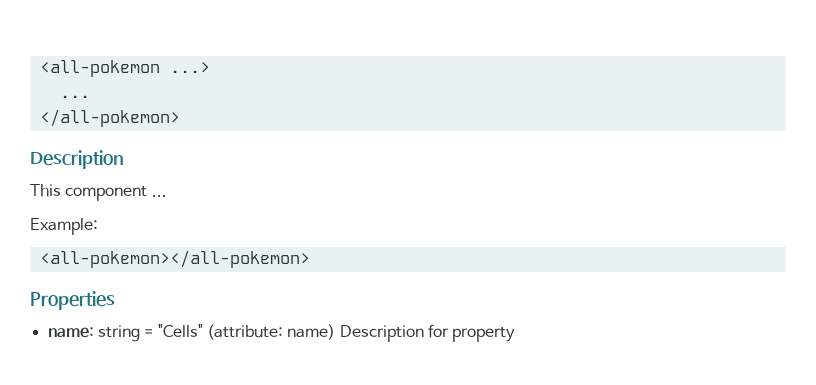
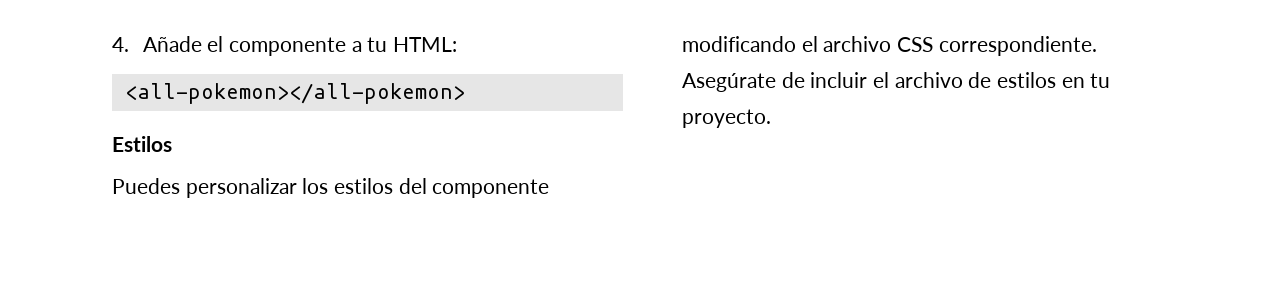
- <all-pokemon ...>
- ...
- </all-pokemon>
- Description
- This component ...
- Example:
+ 4. Añade el componente a tu HTML:
  <all-pokemon></all-pokemon>
- Properties
- name: string = "Cells" (attribute: name) Description for property
+ Estilos
+ Puedes personalizar los estilos del componente modificando el archivo CSS correspondiente. Asegúrate de incluir el archivo de estilos en tu proyecto.

